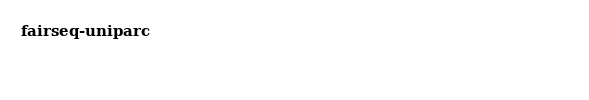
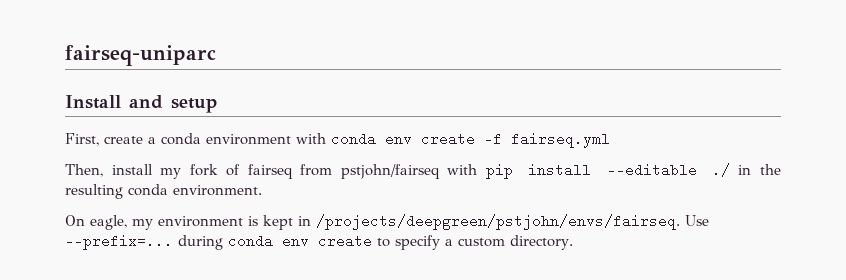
+ Install and setup
+ First, create a conda environment with conda env create -f fairseq.yml
+ Then, install my fork of fairseq from pstjohn/fairseq with pip install --editable ./ in the resulting conda environment.
+ On eagle, my environment is kept in /projects/deepgreen/pstjohn/envs/fairseq. Use --prefix=... during conda env create to specify a custom directory.

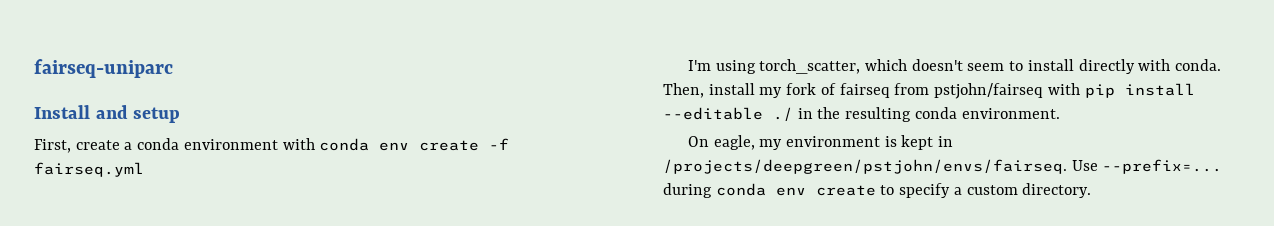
+ I'm using torch_scatter, which doesn't seem to install directly with conda.

